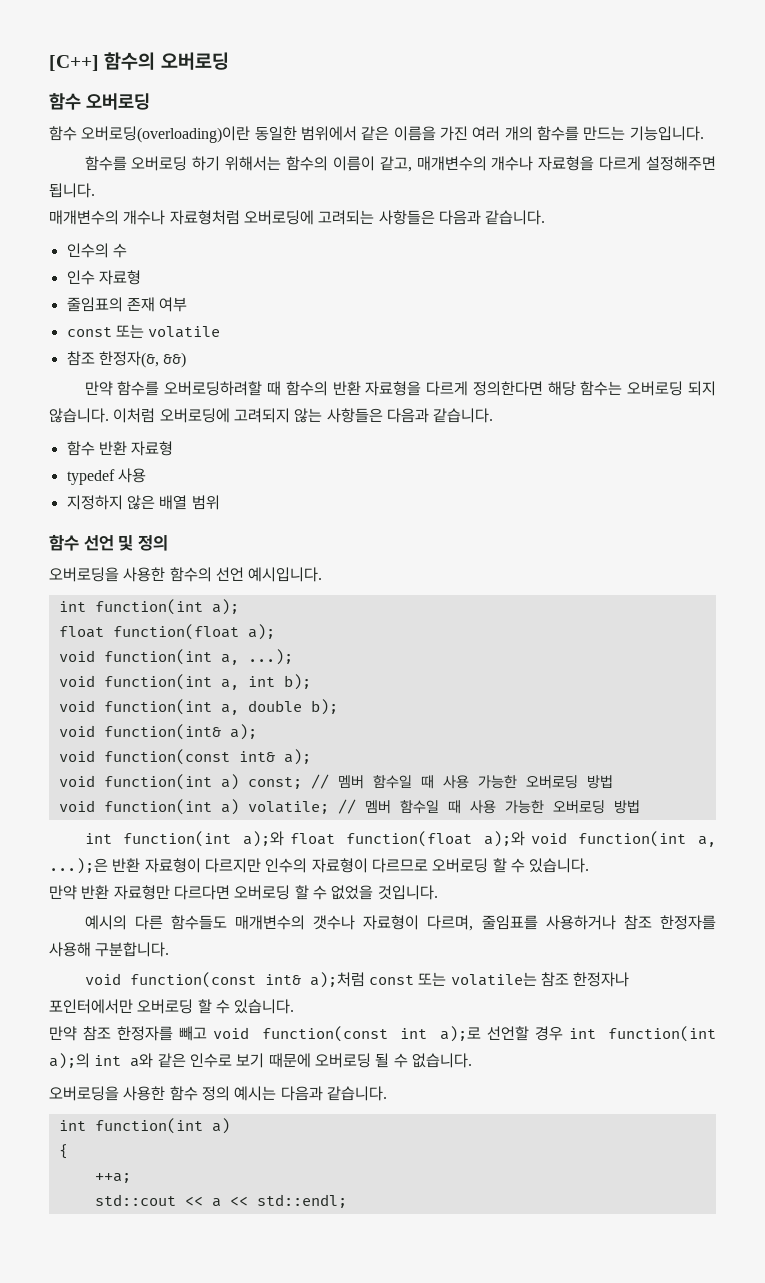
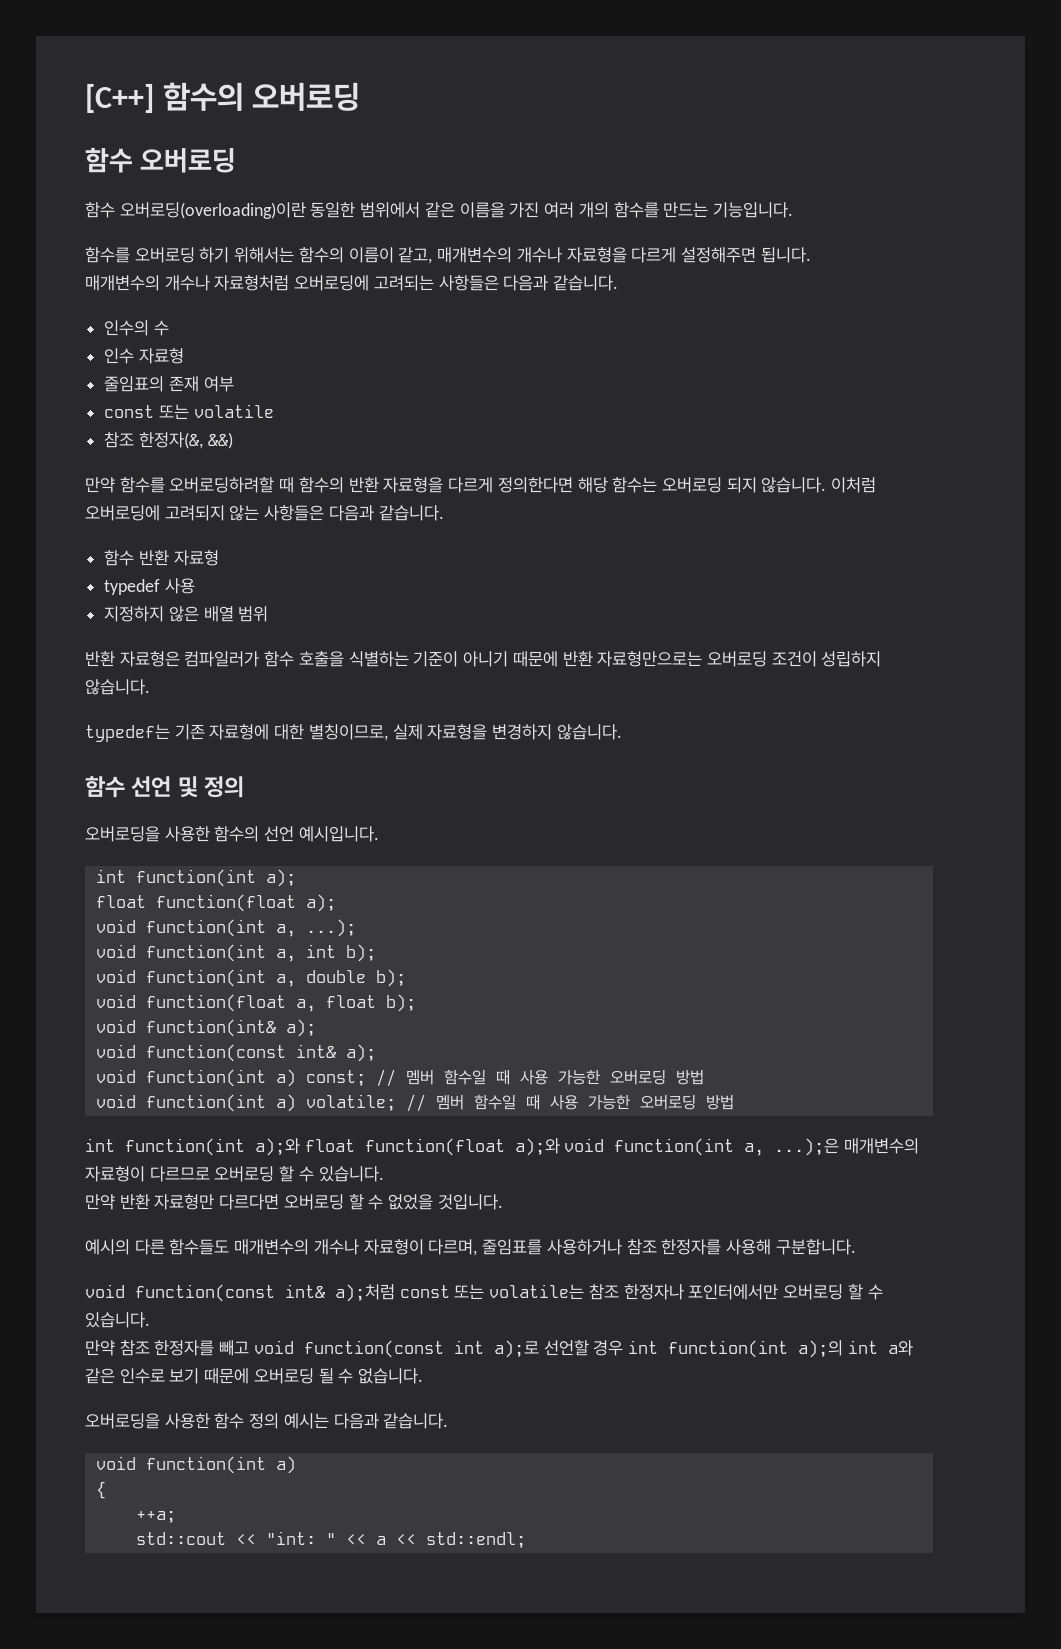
+ 반환 자료형은 컴파일러가 함수 호출을 식별하는 기준이 아니기 때문에 반환 자료형만으로는 오버로딩 조건이 성립하지 않습니다.
+ typedef는 기존 자료형에 대한 별칭이므로, 실제 자료형을 변경하지 않습니다.
+ void function(float a, float b);
- int function(int a);와 float function(float a);와 void function(int a, ...);은 반환 자료형이 다르지만 인수의 자료형이 다르므로 오버로딩 할 수 있습니다.
+ int function(int a);와 float function(float a);와 void function(int a, ...);은 매개변수의 자료형이 다르므로 오버로딩 할 수 있습니다.
- 예시의 다른 함수들도 매개변수의 갯수나 자료형이 다르며, 줄임표를 사용하거나 참조 한정자를 사용해 구분합니다.
+ 예시의 다른 함수들도 매개변수의 개수나 자료형이 다르며, 줄임표를 사용하거나 참조 한정자를 사용해 구분합니다.
  오버로딩을 사용한 함수 정의 예시는 다음과 같습니다.
- int function(int a)
+ void function(int a)
- std::cout << a << std::endl;
+ std::cout << "int: " << a << std::endl;

